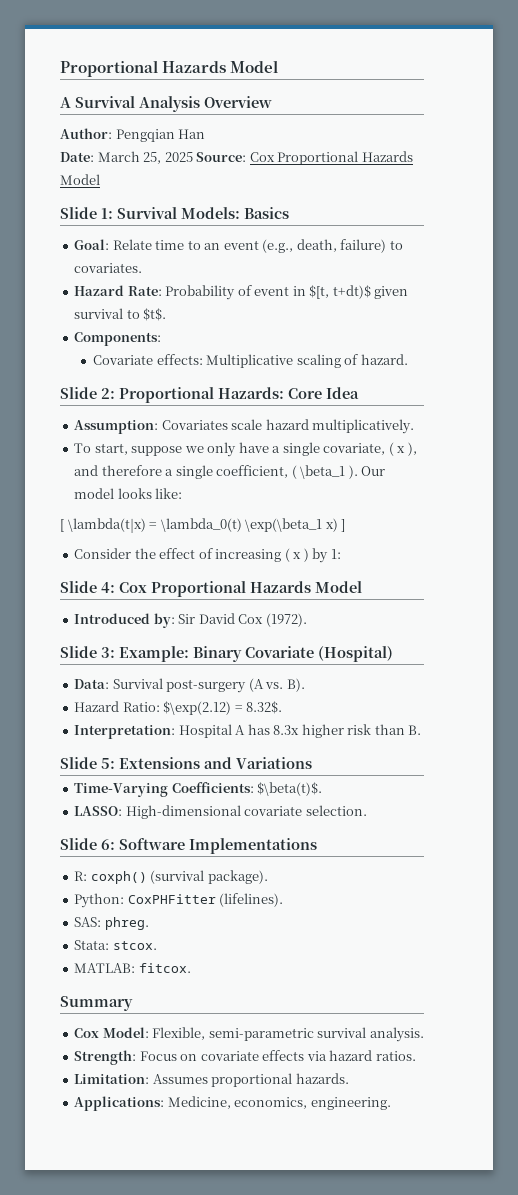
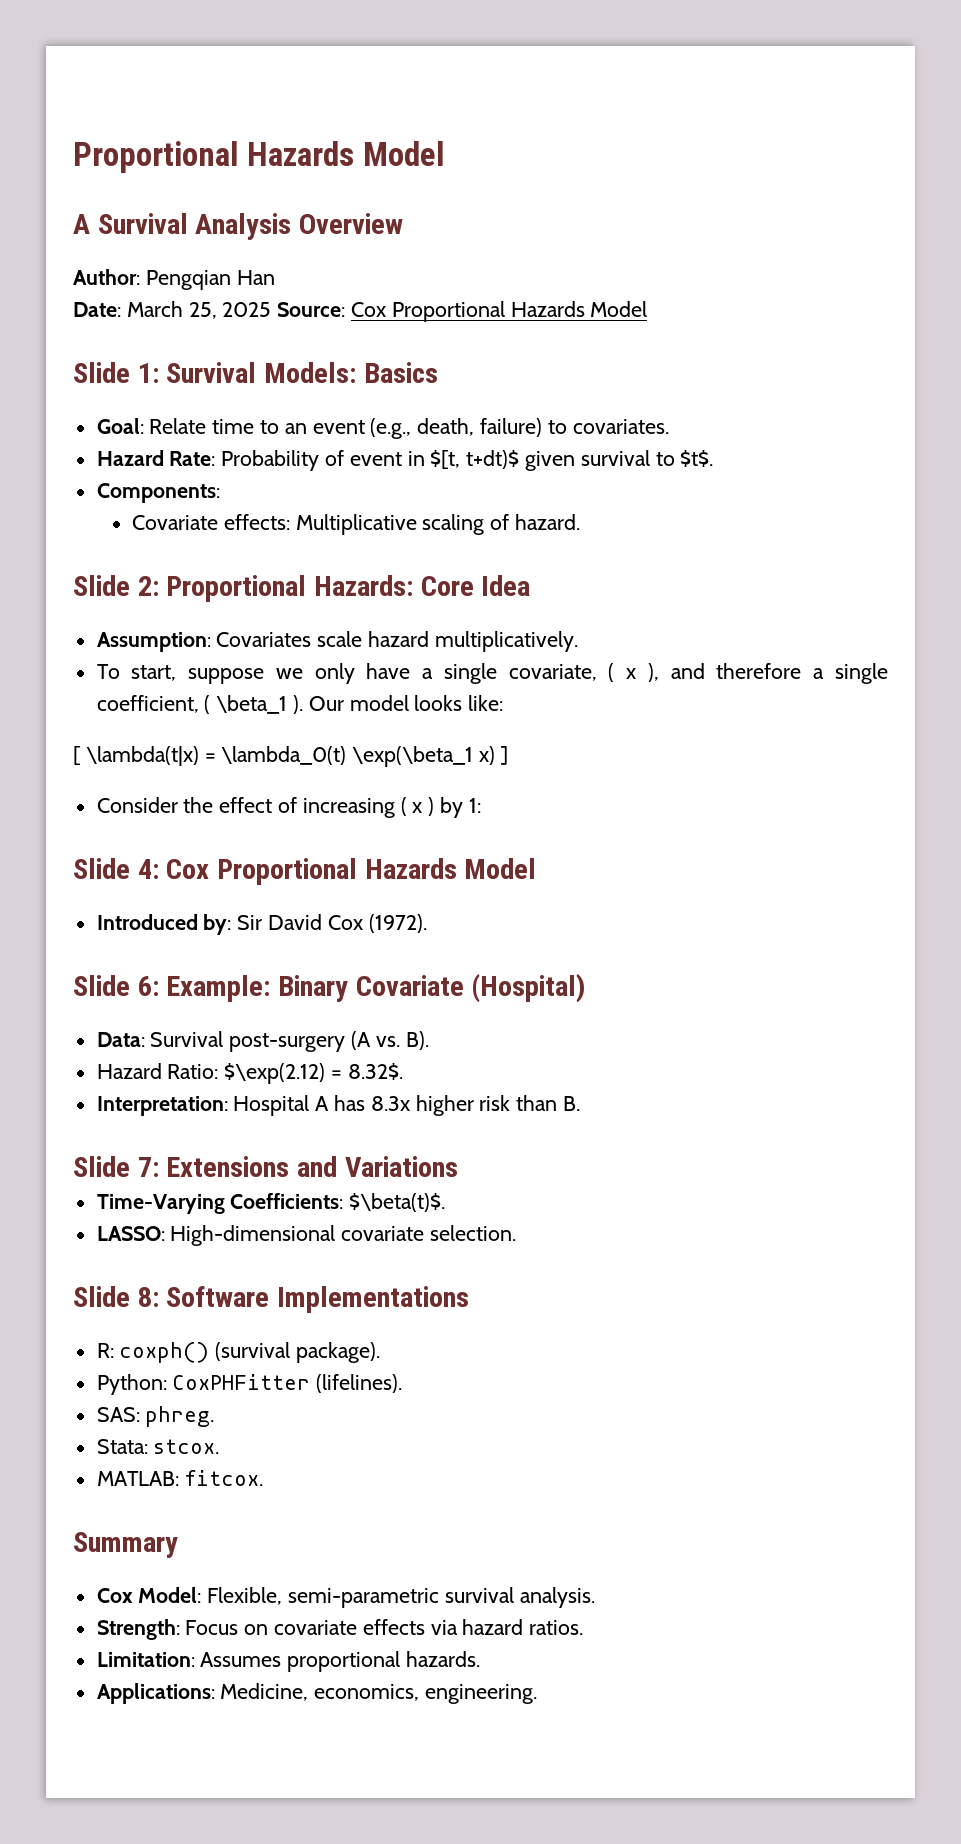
- Slide 3: Example: Binary Covariate (Hospital)
+ Slide 6: Example: Binary Covariate (Hospital)
- Slide 5: Extensions and Variations
+ Slide 7: Extensions and Variations
- Slide 6: Software Implementations
+ Slide 8: Software Implementations

